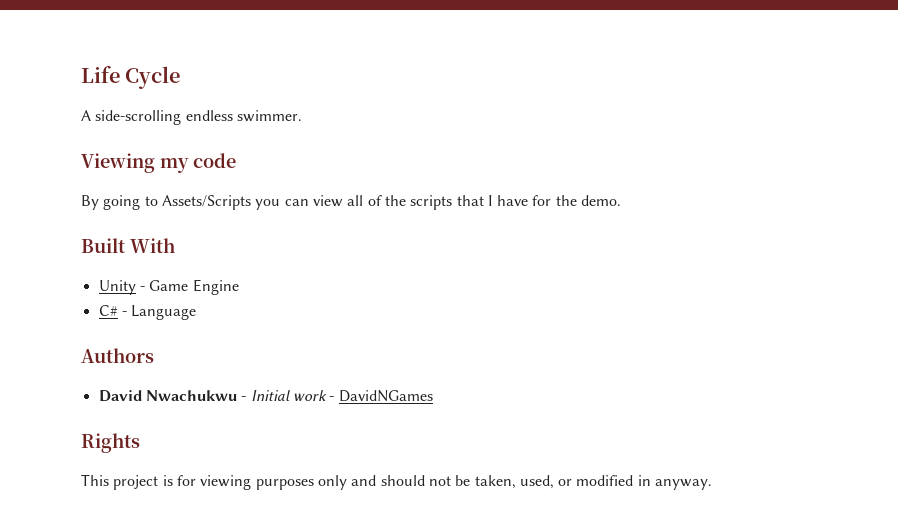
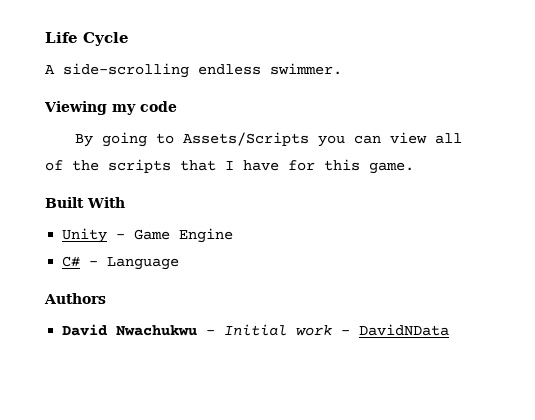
- By going to Assets/Scripts you can view all of the scripts that I have for the demo.
+ By going to Assets/Scripts you can view all of the scripts that I have for this game.
- David Nwachukwu - Initial work - DavidNGames
- Rights
- This project is for viewing purposes only and should not be taken, used, or modified in anyway.
+ David Nwachukwu - Initial work - DavidNData

